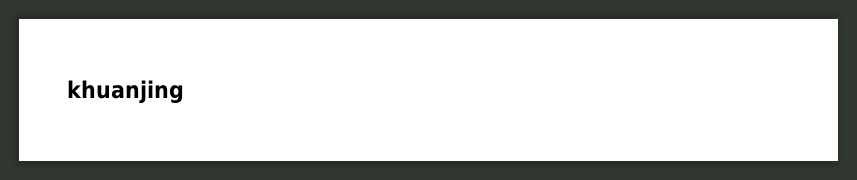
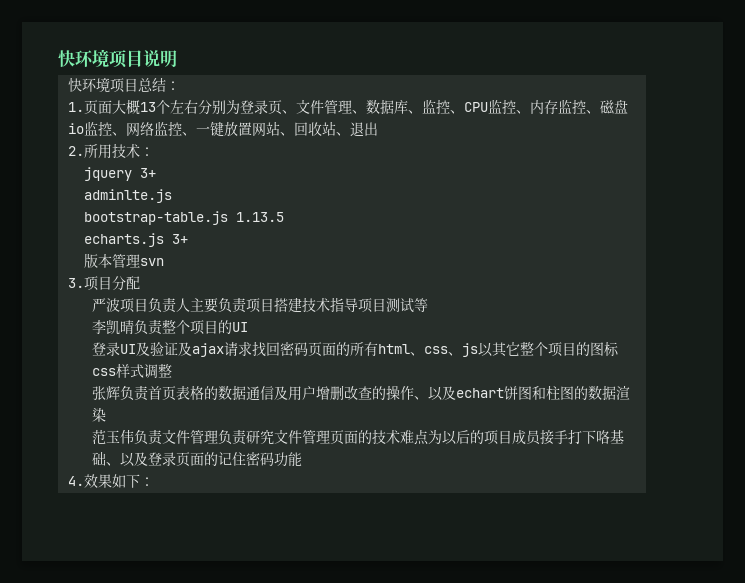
- khuanjing
+ 快环境项目说明
+ 快环境项目总结：
+ 1.页面大概13个左右分别为登录页、文件管理、数据库、监控、CPU监控、内存监控、磁盘io监控、网络监控、一键放置网站、回收站、退出
+ 2.所用技术：
+ jquery 3+
+ adminlte.js
+ bootstrap-table.js 1.13.5
+ echarts.js 3+
+ 版本管理svn
+ 3.项目分配
+ 严波项目负责人主要负责项目搭建技术指导项目测试等
+ 李凯晴负责整个项目的UI
+ 登录UI及验证及ajax请求找回密码页面的所有html、css、js以其它整个项目的图标css样式调整
+ 张辉负责首页表格的数据通信及用户增删改查的操作、以及echart饼图和柱图的数据渲染
+ 范玉伟负责文件管理负责研究文件管理页面的技术难点为以后的项目成员接手打下咯基础、以及登录页面的记住密码功能
+ 4.效果如下：

